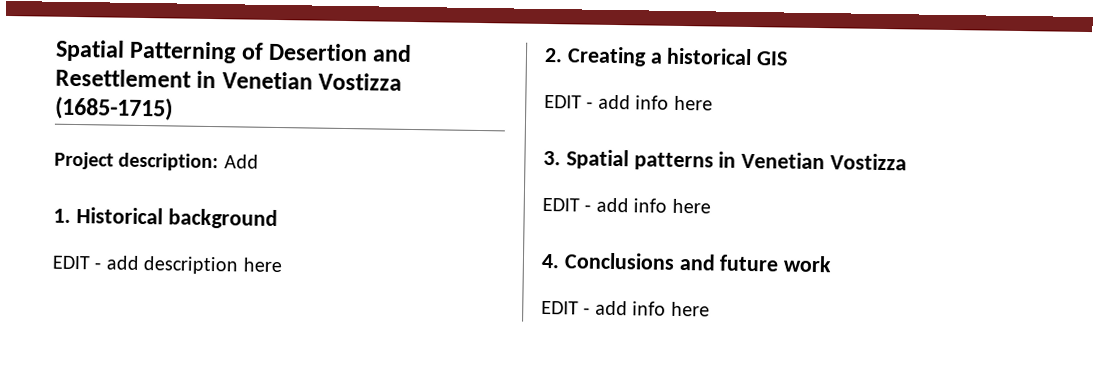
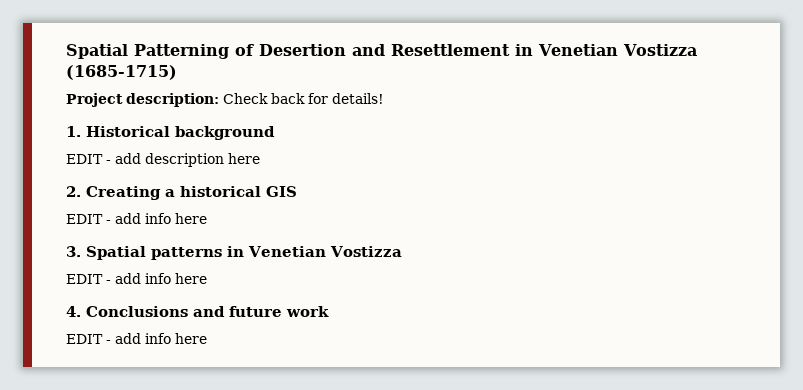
- Project description: Add
+ Project description: Check back for details!

